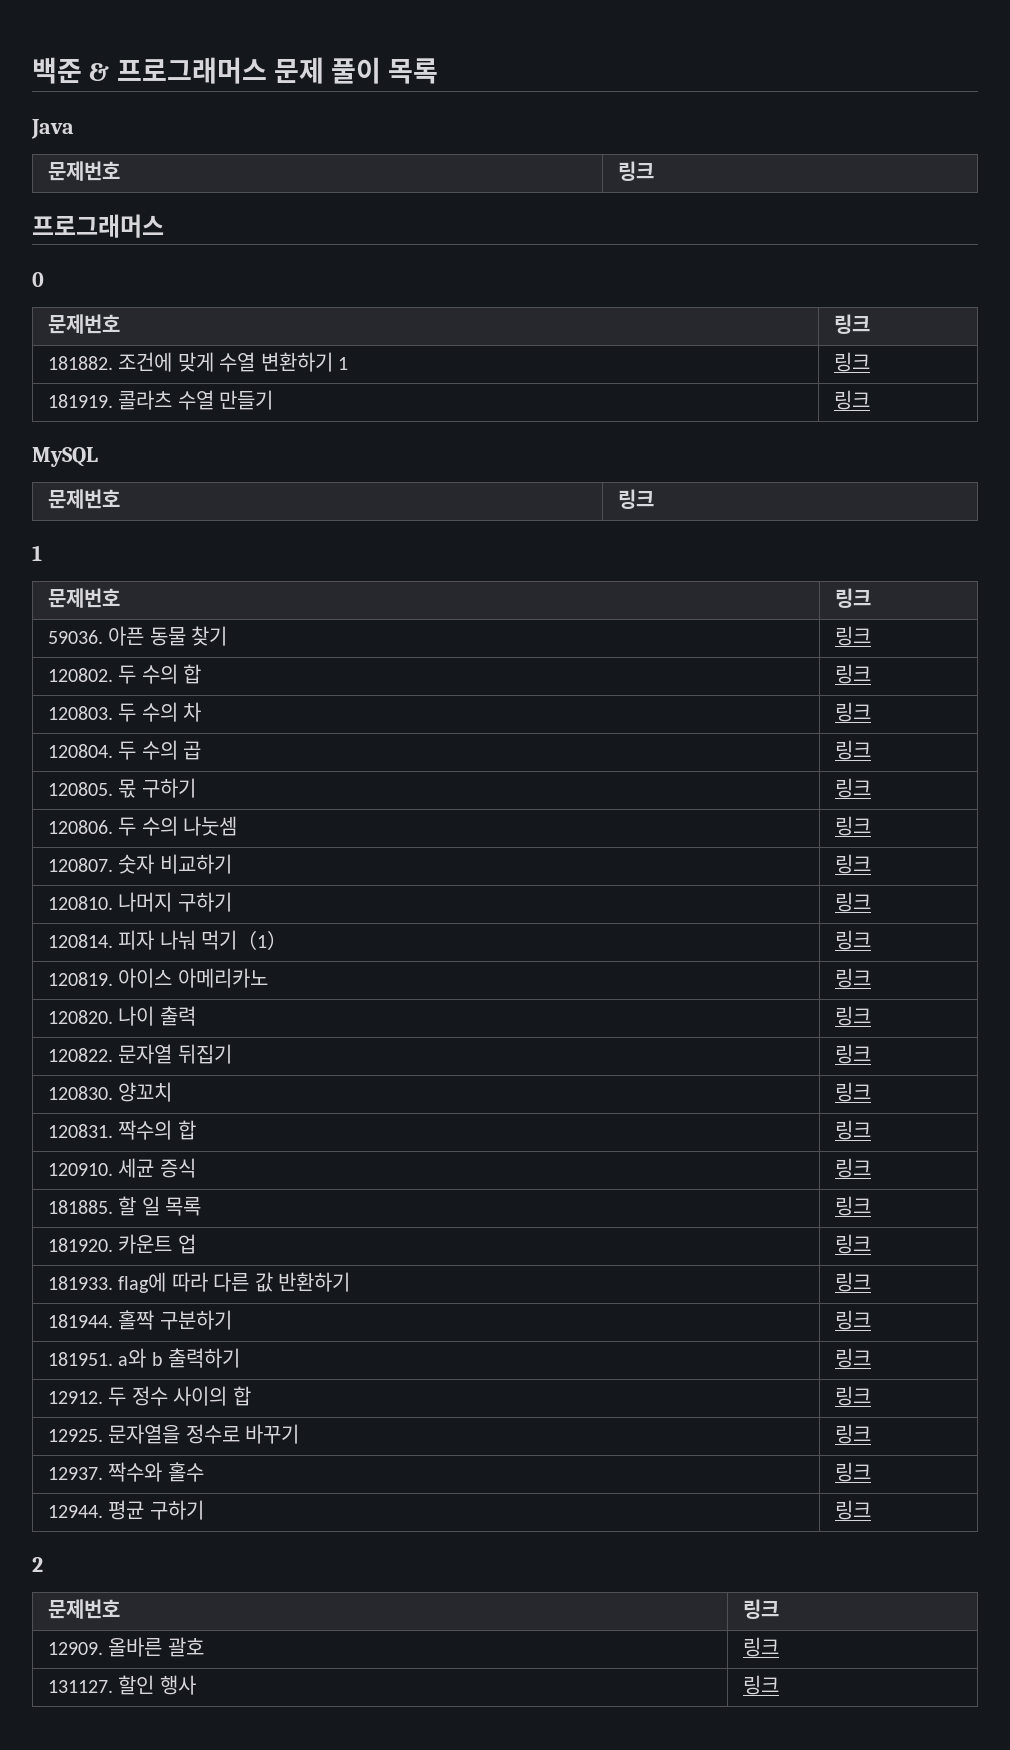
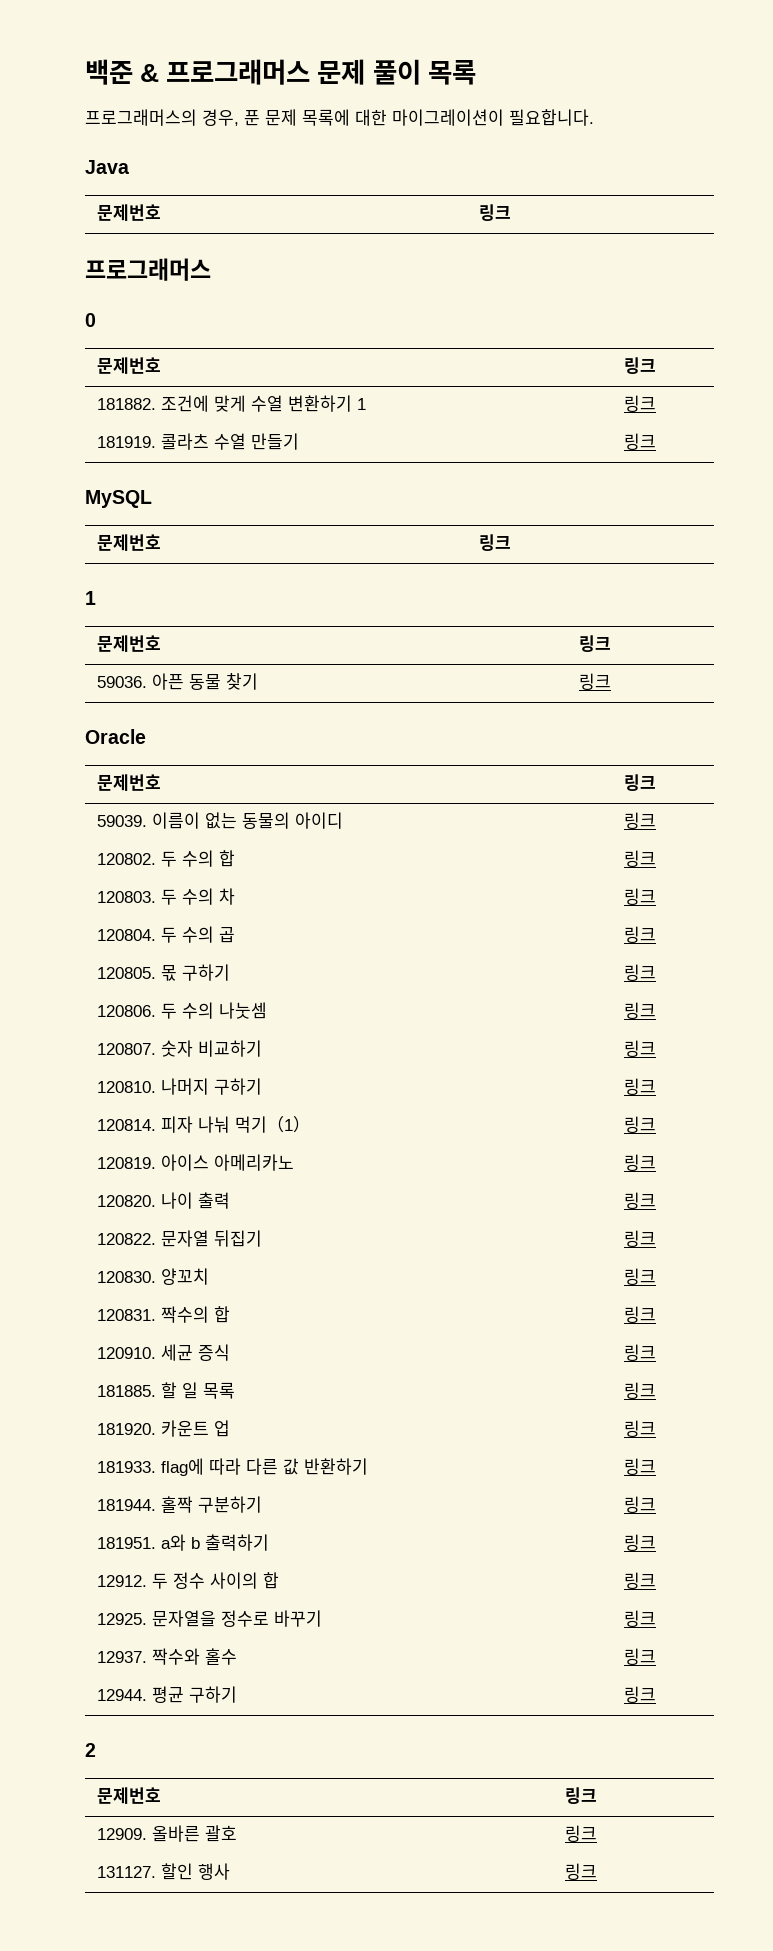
+ 프로그래머스의 경우, 푼 문제 목록에 대한 마이그레이션이 필요합니다.
+ Oracle
+ 문제번호 | 링크
+ 59039. 이름이 없는 동물의 아이디 | 링크

